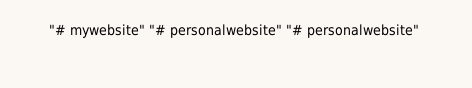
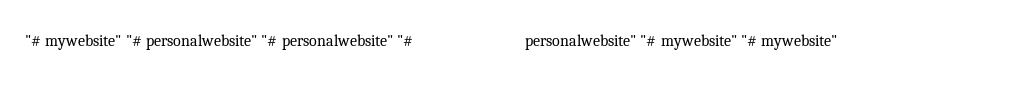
- "# mywebsite" "# personalwebsite" "# personalwebsite"
+ "# mywebsite" "# personalwebsite" "# personalwebsite" "# personalwebsite" "# mywebsite" "# mywebsite"

